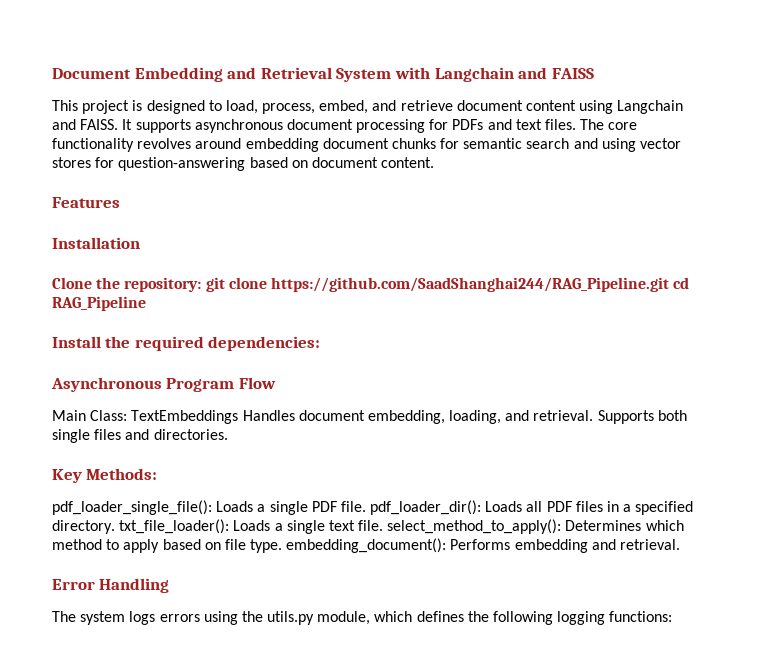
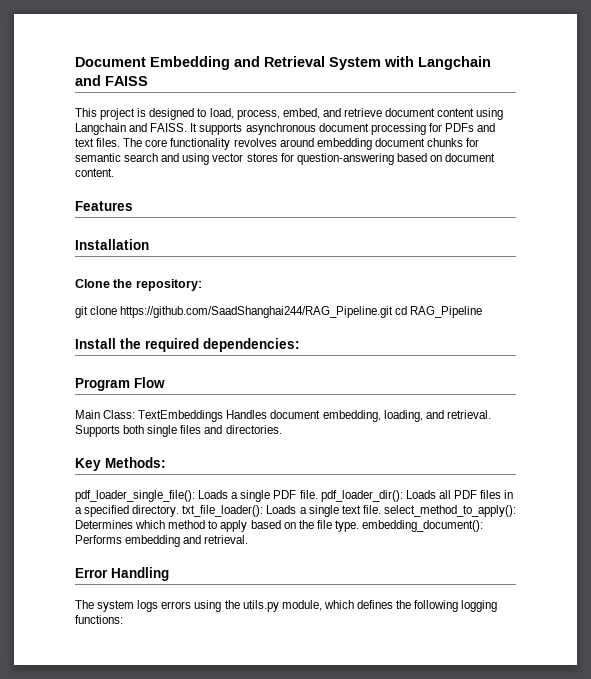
- Clone the repository: git clone https://github.com/SaadShanghai244/RAG_Pipeline.git cd RAG_Pipeline
+ Clone the repository:
+ git clone https://github.com/SaadShanghai244/RAG_Pipeline.git cd RAG_Pipeline
- Asynchronous Program Flow
+ Program Flow
- pdf_loader_single_file(): Loads a single PDF file. pdf_loader_dir(): Loads all PDF files in a specified directory. txt_file_loader(): Loads a single text file. select_method_to_apply(): Determines which method to apply based on file type. embedding_document(): Performs embedding and retrieval.
+ pdf_loader_single_file(): Loads a single PDF file. pdf_loader_dir(): Loads all PDF files in a specified directory. txt_file_loader(): Loads a single text file. select_method_to_apply(): Determines which method to apply based on the file type. embedding_document(): Performs embedding and retrieval.

